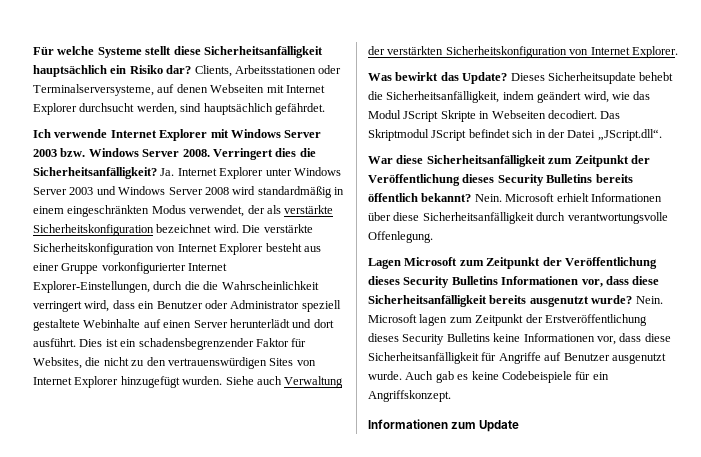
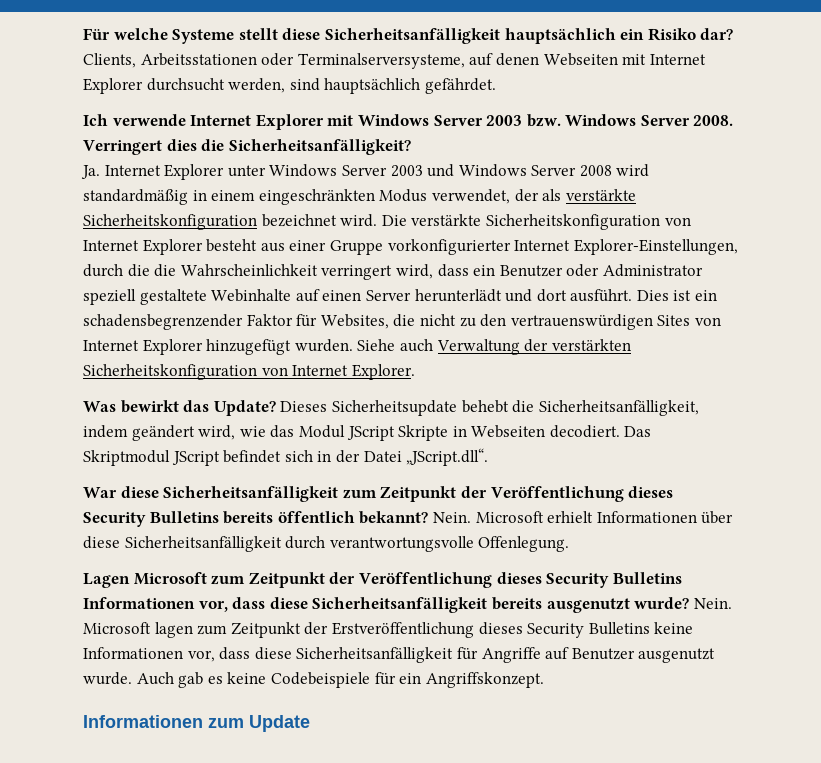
- Verringert dies die Sicherheitsanfälligkeit? Ja. Internet Explorer unter Windows Server 2003 und Windows Server 2008 wird standardmäßig in einem eingeschränkten Modus verwendet, der als verstärkte Sicherheitskonfiguration bezeichnet wird.
+ Verringert dies die Sicherheitsanfälligkeit?
+ Ja. Internet Explorer unter Windows Server 2003 und Windows Server 2008 wird standardmäßig in einem eingeschränkten Modus verwendet, der als verstärkte Sicherheitskonfiguration bezeichnet wird.

